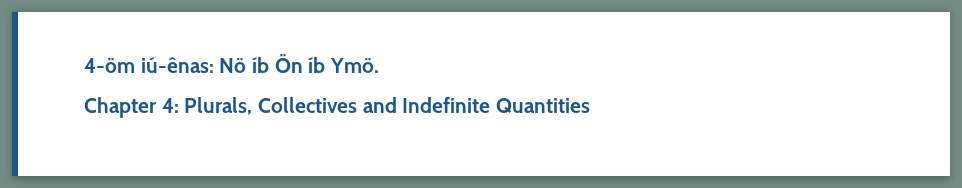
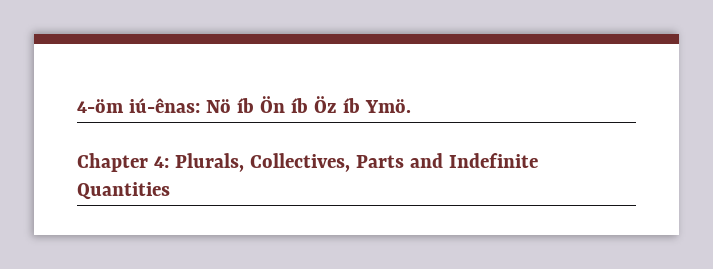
- 4-öm iú-ênas: Nö íb Ön íb Ymö.
+ 4-öm iú-ênas: Nö íb Ön íb Öz íb Ymö.
- Chapter 4: Plurals, Collectives and Indefinite Quantities
+ Chapter 4: Plurals, Collectives, Parts and Indefinite Quantities

